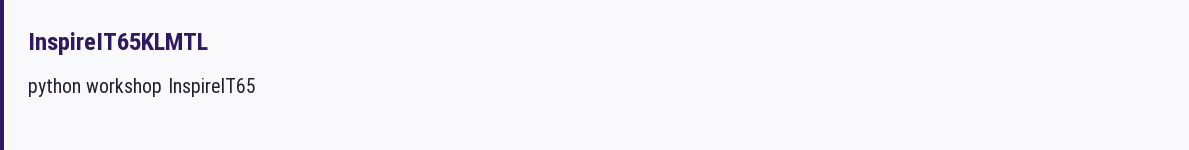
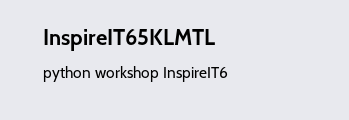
- python workshop InspireIT65
+ python workshop InspireIT6

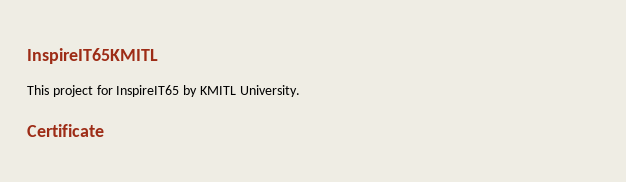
- InspireIT65KLMTL
- python workshop InspireIT6
+ InspireIT65KMITL
+ This project for InspireIT65 by KMITL University.
+ Certificate

